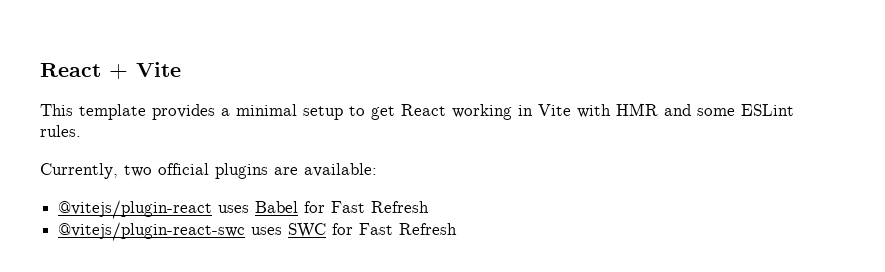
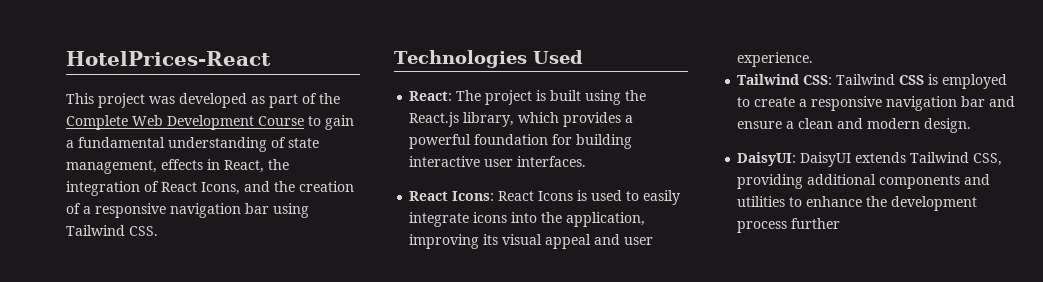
- React + Vite
- This template provides a minimal setup to get React working in Vite with HMR and some ESLint rules.
- Currently, two official plugins are available:
- @vitejs/plugin-react uses Babel for Fast Refresh
- @vitejs/plugin-react-swc uses SWC for Fast Refresh
+ HotelPrices-React
+ This project was developed as part of the Complete Web Development Course to gain a fundamental understanding of state management, effects in React, the integration of React Icons, and the creation of a responsive navigation bar using Tailwind CSS.
+ Technologies Used
+ React: The project is built using the React.js library, which provides a powerful foundation for building interactive user interfaces.
+ React Icons: React Icons is used to easily integrate icons into the application, improving its visual appeal and user experience.
+ Tailwind CSS: Tailwind CSS is employed to create a responsive navigation bar and ensure a clean and modern design.
+ DaisyUI: DaisyUI extends Tailwind CSS, providing additional components and utilities to enhance the development process further

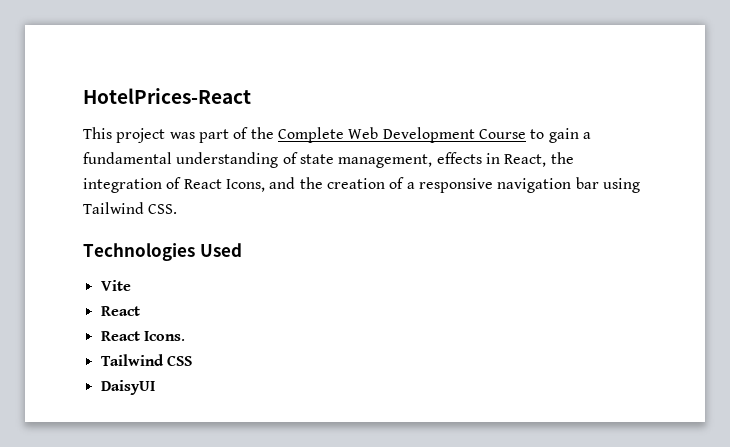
- This project was developed as part of the Complete Web Development Course to gain a fundamental understanding of state management, effects in React, the integration of React Icons, and the creation of a responsive navigation bar using Tailwind CSS.
+ This project was part of the Complete Web Development Course to gain a fundamental understanding of state management, effects in React, the integration of React Icons, and the creation of a responsive navigation bar using Tailwind CSS.
- React: The project is built using the React.js library, which provides a powerful foundation for building interactive user interfaces.
- React Icons: React Icons is used to easily integrate icons into the application, improving its visual appeal and user experience.
- Tailwind CSS: Tailwind CSS is employed to create a responsive navigation bar and ensure a clean and modern design.
- DaisyUI: DaisyUI extends Tailwind CSS, providing additional components and utilities to enhance the development process further
+ Vite
+ React
+ React Icons.
+ Tailwind CSS
+ DaisyUI

